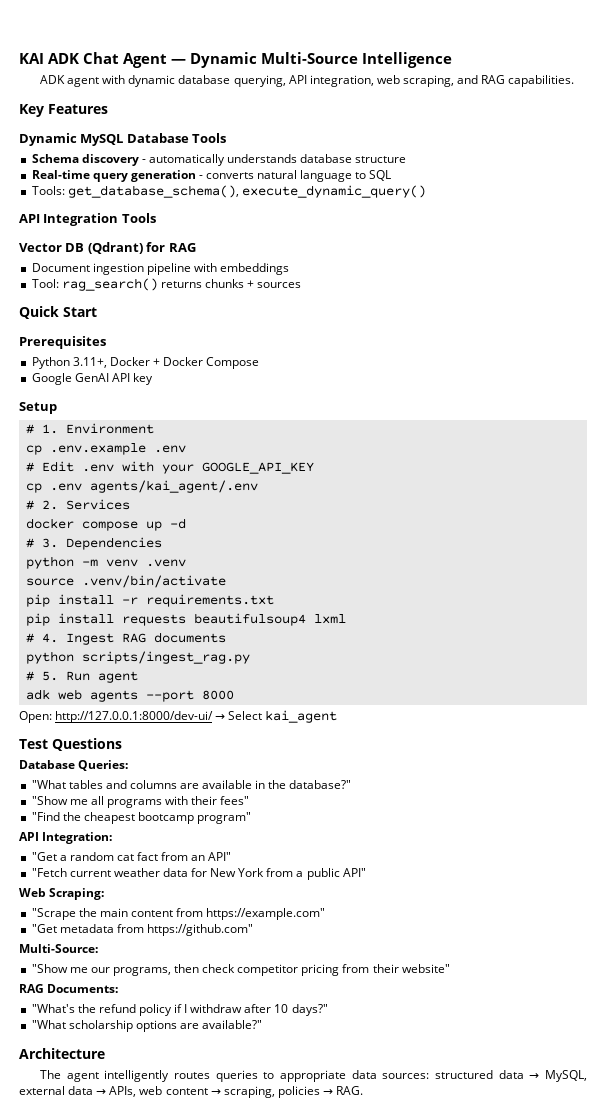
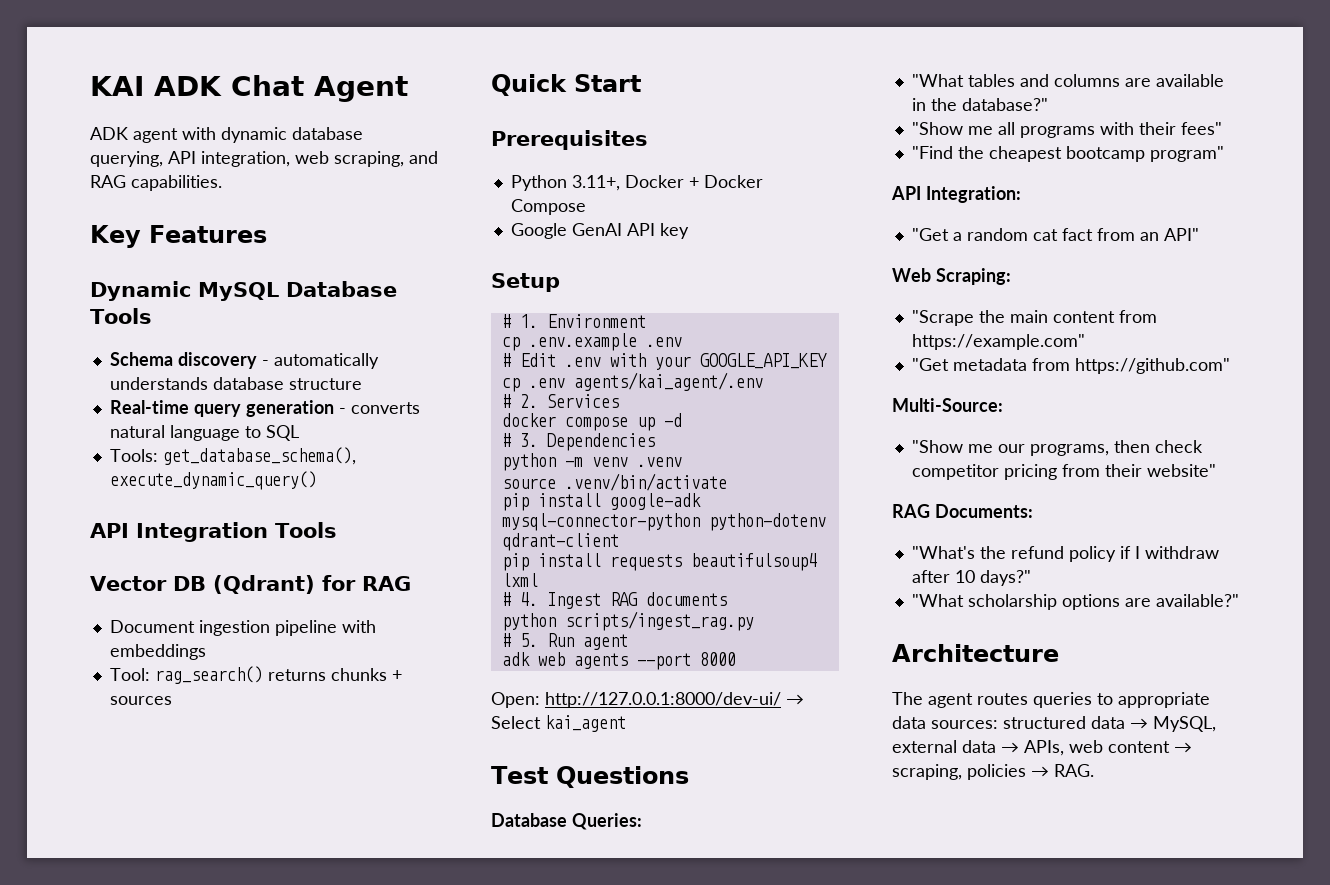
- KAI ADK Chat Agent — Dynamic Multi-Source Intelligence
+ KAI ADK Chat Agent
- pip install -r requirements.txt
+ pip install google-adk mysql-connector-python python-dotenv qdrant-client
- "Fetch current weather data for New York from a public API"
- The agent intelligently routes queries to appropriate data sources: structured data → MySQL, external data → APIs, web content → scraping, policies → RAG.
+ The agent routes queries to appropriate data sources: structured data → MySQL, external data → APIs, web content → scraping, policies → RAG.

